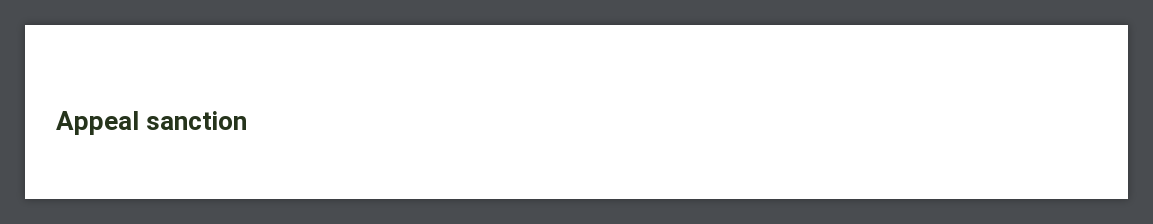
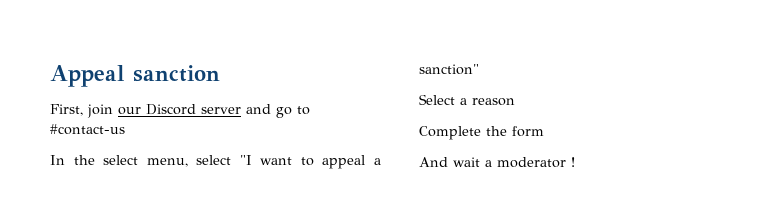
+ First, join our Discord server and go to #contact-us
+ In the select menu, select "I want to appeal a sanction"
+ Select a reason
+ Complete the form
+ And wait a moderator !

